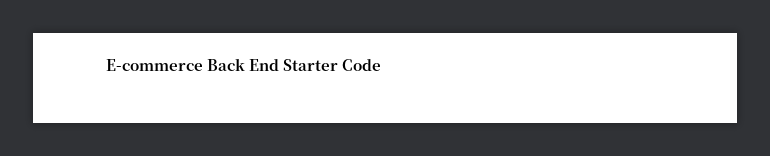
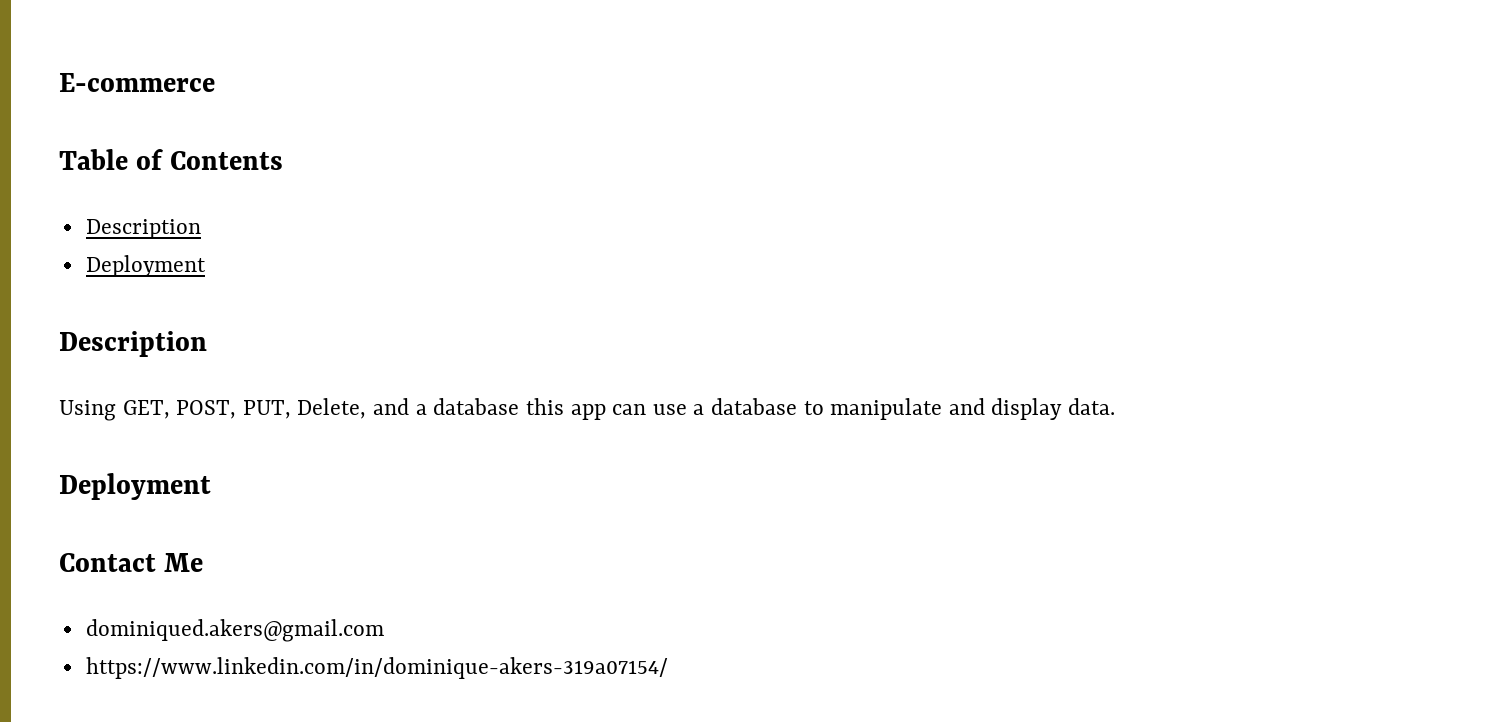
- E-commerce Back End Starter Code
+ E-commerce
+ Table of Contents
+ Description
+ Deployment
+ Description
+ Using GET, POST, PUT, Delete, and a database this app can use a database to manipulate and display data.
+ Deployment
+ Contact Me
+ dominiqued.akers@gmail.com
+ https://www.linkedin.com/in/dominique-akers-319a07154/

